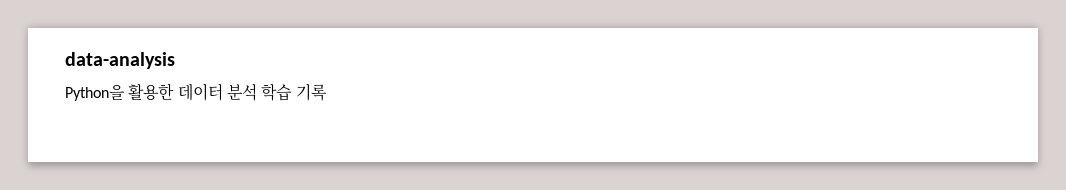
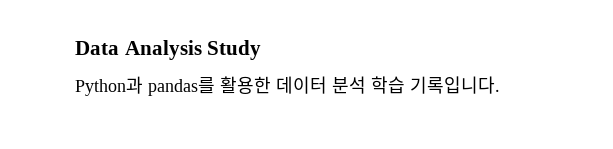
- data-analysis
- Python을 활용한 데이터 분석 학습 기록
+ Data Analysis Study
+ Python과 pandas를 활용한 데이터 분석 학습 기록입니다.

